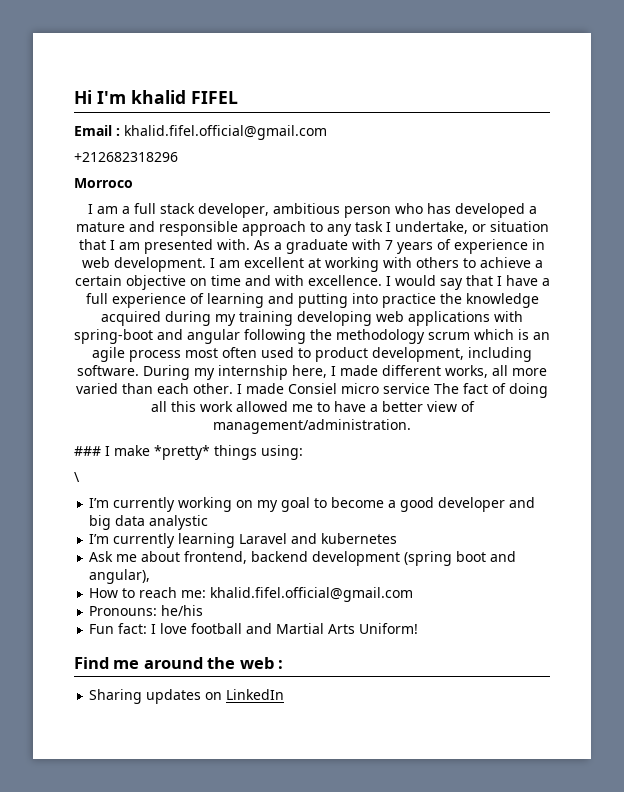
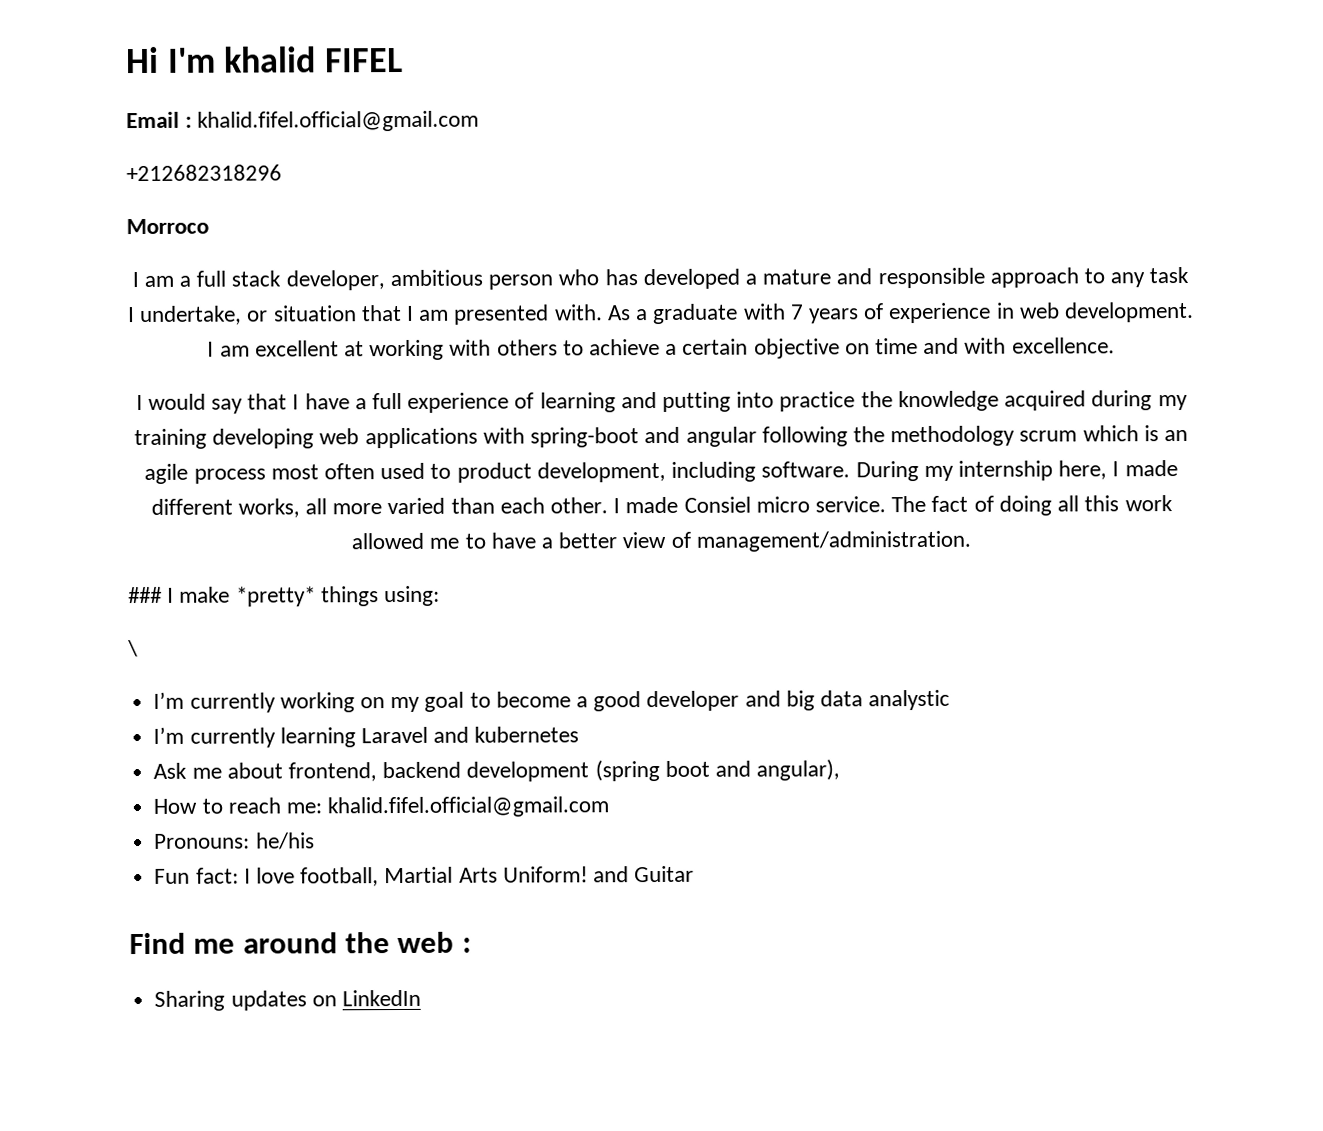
- I am excellent at working with others to achieve a certain objective on time and with excellence. I would say that I have a full experience of learning and putting into practice the knowledge acquired during my training developing web applications with spring-boot and angular following the methodology scrum which is an agile process most often used to product development, including software.
+ I am excellent at working with others to achieve a certain objective on time and with excellence.
+ I would say that I have a full experience of learning and putting into practice the knowledge acquired during my training developing web applications with spring-boot and angular following the methodology scrum which is an agile process most often used to product development, including software.
- I made Consiel micro service The fact of doing all this work allowed me to have a better view of management/administration.
+ I made Consiel micro service. The fact of doing all this work allowed me to have a better view of management/administration.
- Fun fact: I love football and Martial Arts Uniform!
+ Fun fact: I love football, Martial Arts Uniform! and Guitar

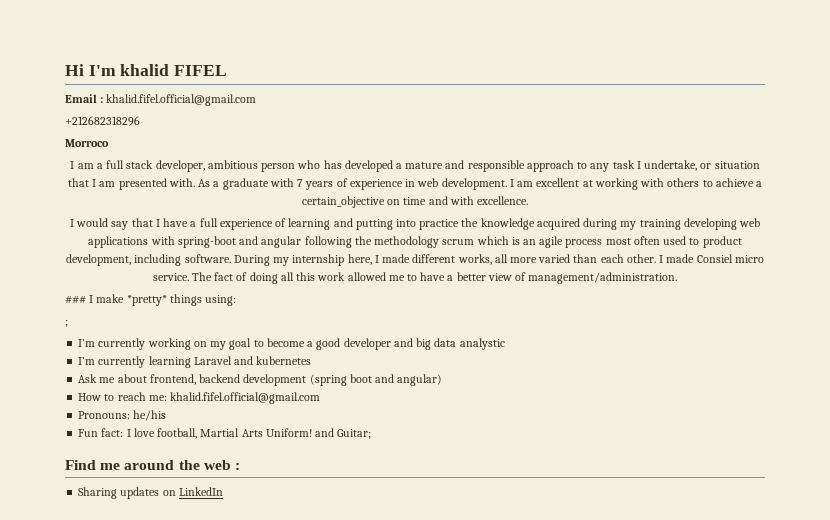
- I am excellent at working with others to achieve a certain objective on time and with excellence.
+ I am excellent at working with others to achieve a certain_objective on time and with excellence.
- \
+ ;
- Ask me about frontend, backend development (spring boot and angular),
+ Ask me about frontend, backend development (spring boot and angular)
- Fun fact: I love football, Martial Arts Uniform! and Guitar
+ Fun fact: I love football, Martial Arts Uniform! and Guitar;

